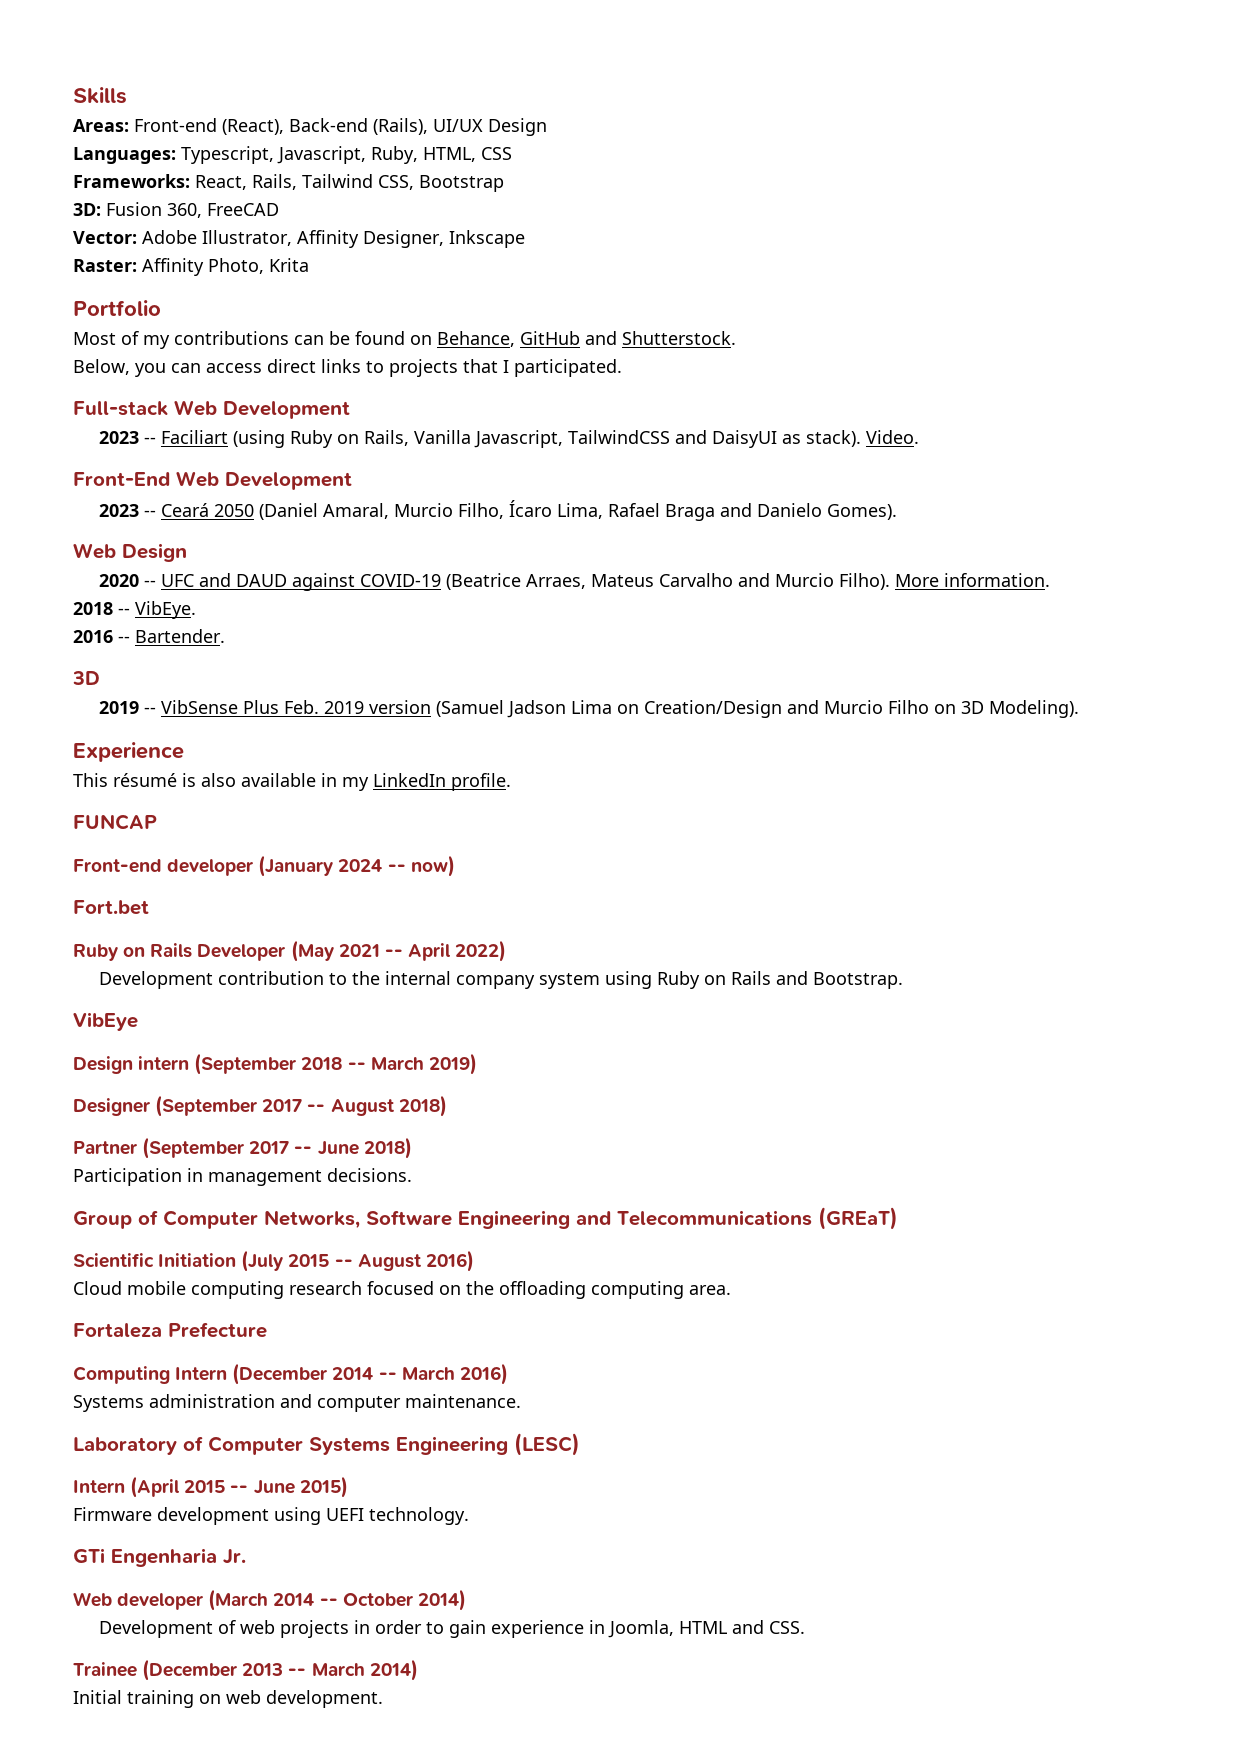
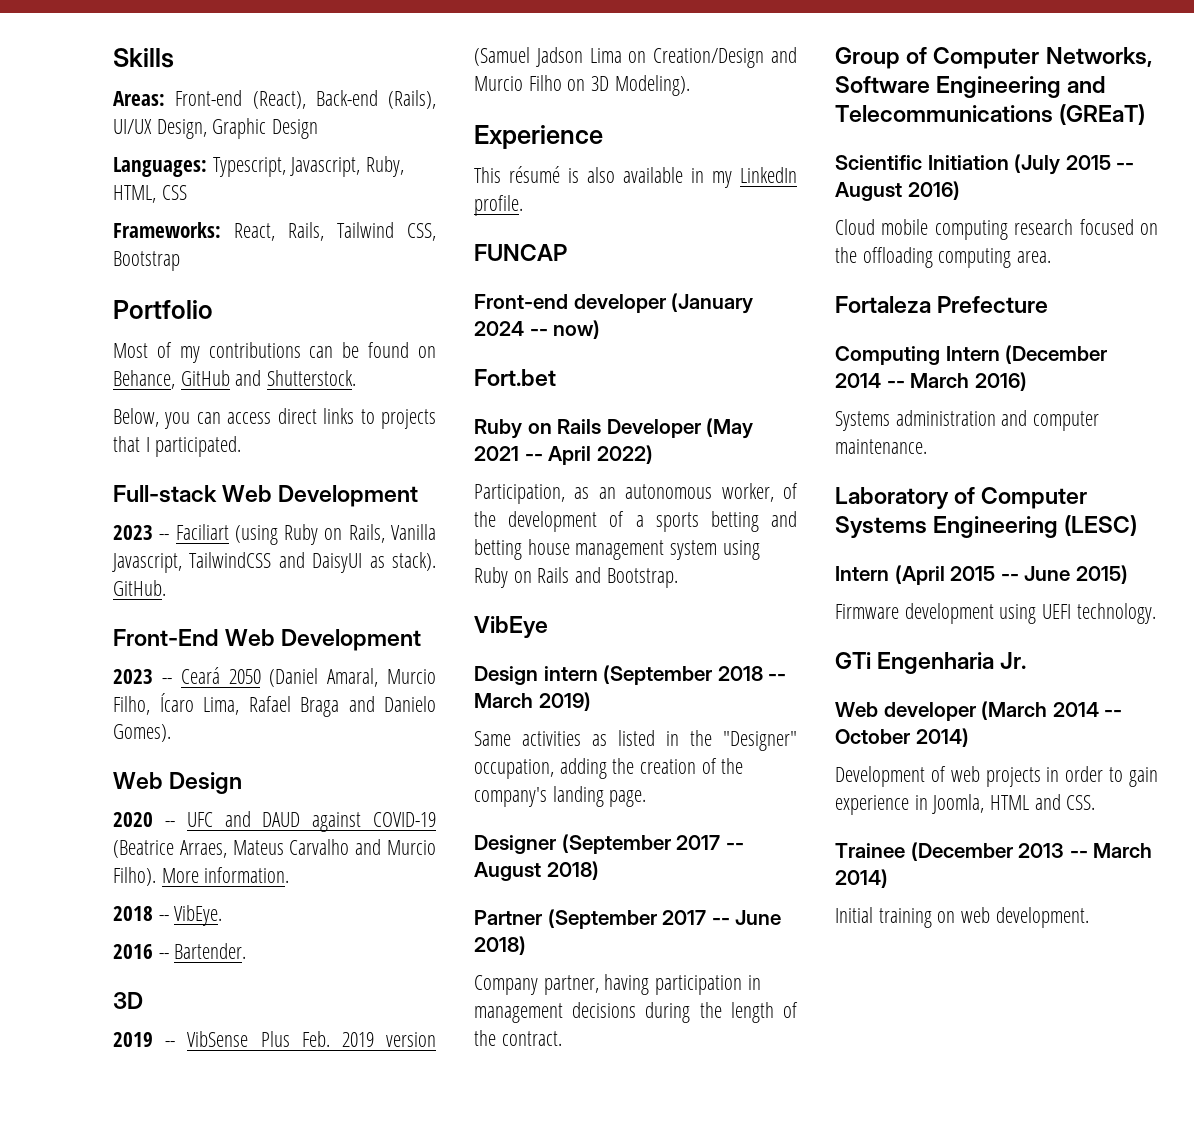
- Areas: Front-end (React), Back-end (Rails), UI/UX Design
+ Areas: Front-end (React), Back-end (Rails), UI/UX Design, Graphic Design
- 3D: Fusion 360, FreeCAD
- Vector: Adobe Illustrator, Affinity Designer, Inkscape
- Raster: Affinity Photo, Krita
- Video.
+ GitHub.
- Development contribution to the internal company system using Ruby on Rails and Bootstrap.
+ Participation, as an autonomous worker, of the development of a sports betting and betting house management system using Ruby on Rails and Bootstrap.
+ Same activities as listed in the "Designer" occupation, adding the creation of the company's landing page.
- Participation in management decisions.
+ Company partner, having participation in management decisions during the length of the contract.

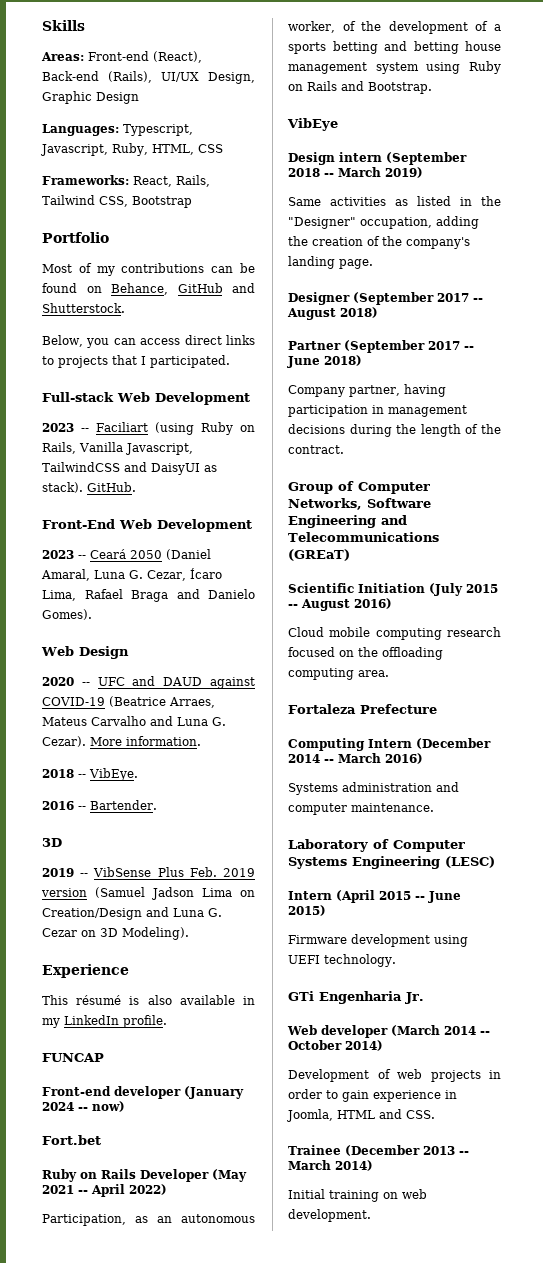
- 2023 -- Ceará 2050 (Daniel Amaral, Murcio Filho, Ícaro Lima, Rafael Braga and Danielo Gomes).
+ 2023 -- Ceará 2050 (Daniel Amaral, Luna G. Cezar, Ícaro Lima, Rafael Braga and Danielo Gomes).
- 2020 -- UFC and DAUD against COVID-19 (Beatrice Arraes, Mateus Carvalho and Murcio Filho).
+ 2020 -- UFC and DAUD against COVID-19 (Beatrice Arraes, Mateus Carvalho and Luna G. Cezar).
- 2019 -- VibSense Plus Feb. 2019 version (Samuel Jadson Lima on Creation/Design and Murcio Filho on 3D Modeling).
+ 2019 -- VibSense Plus Feb. 2019 version (Samuel Jadson Lima on Creation/Design and Luna G. Cezar on 3D Modeling).

